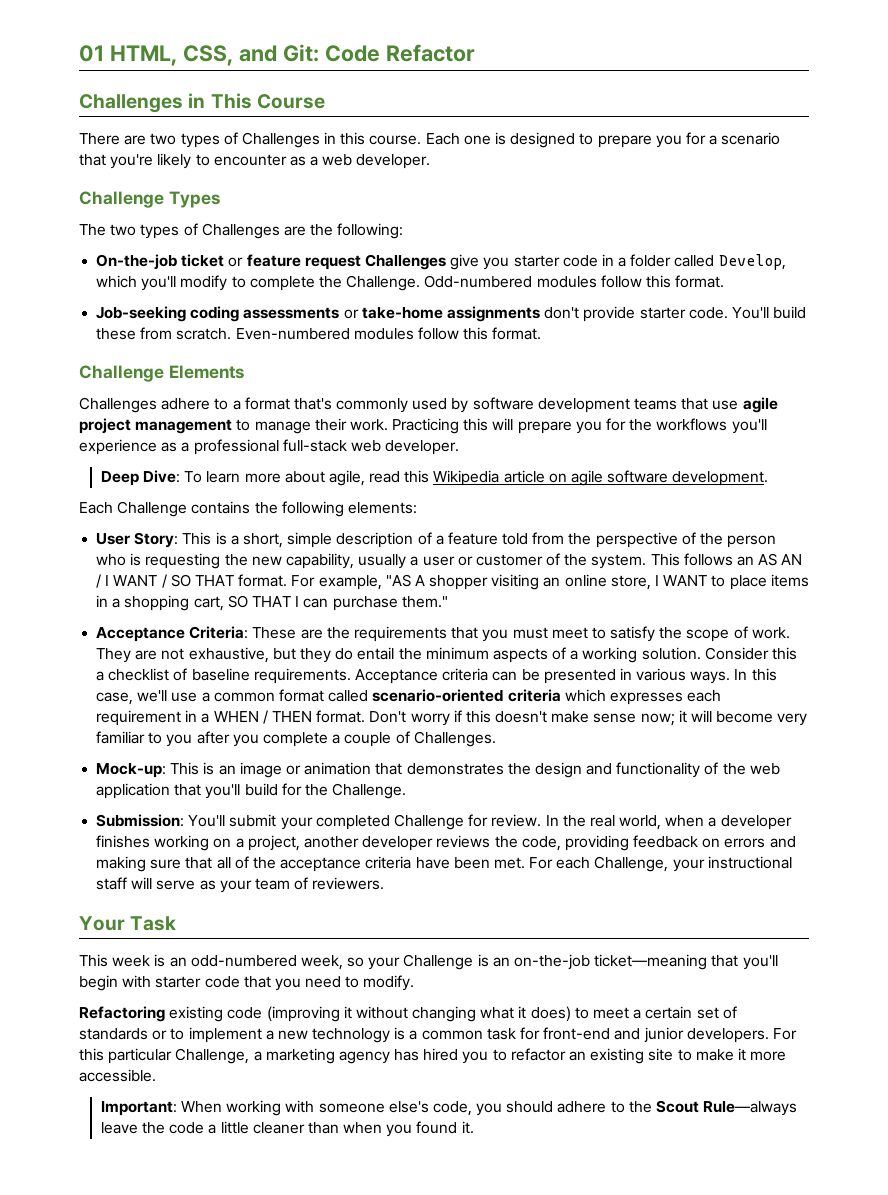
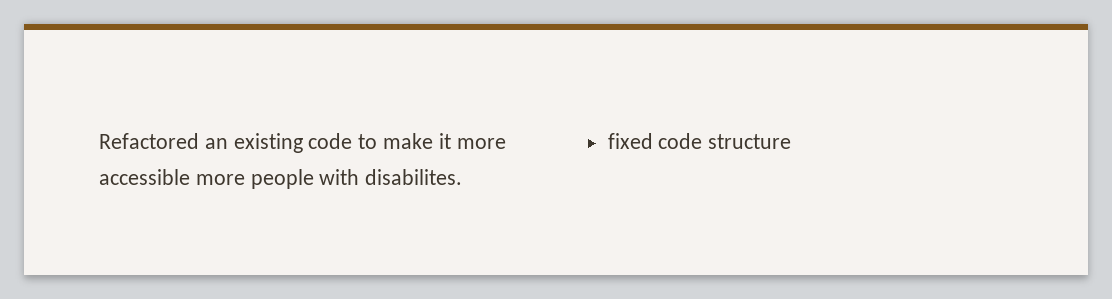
- 01 HTML, CSS, and Git: Code Refactor
- Challenges in This Course
- There are two types of Challenges in this course. Each one is designed to prepare you for a scenario that you're likely to encounter as a web developer.
- Challenge Types
- The two types of Challenges are the following:
- On-the-job ticket or feature request Challenges give you starter code in a folder called Develop, which you'll modify to complete the Challenge. Odd-numbered modules follow this format.
- Job-seeking coding assessments or take-home assignments don't provide starter code. You'll build these from scratch. Even-numbered modules follow this format.
- Challenge Elements
- Challenges adhere to a format that's commonly used by software development teams that use agile project management to manage their work. Practicing this will prepare you for the workflows you'll experience as a professional full-stack web developer.
- Deep Dive: To learn more about agile, read this Wikipedia article on agile software development.
- Each Challenge contains the following elements:
- User Story: This is a short, simple description of a feature told from the perspective of the person who is requesting the new capability, usually a user or customer of the system. This follows an AS AN / I WANT / SO THAT format. For example, "AS A shopper visiting an online store, I WANT to place items in a shopping cart, SO THAT I can purchase them."
- Acceptance Criteria: These are the requirements that you must meet to satisfy the scope of work. They are not exhaustive, but they do entail the minimum aspects of a working solution. Consider this a checklist of baseline requirements. Acceptance criteria can be presented in various ways. In this case, we'll use a common format called scenario-oriented criteria which expresses each requirement in a WHEN / THEN format. Don't worry if this doesn't make sense now; it will become very familiar to you after you complete a couple of Challenges.
- Mock-up: This is an image or animation that demonstrates the design and functionality of the web application that you'll build for the Challenge.
- Submission: You'll submit your completed Challenge for review. In the real world, when a developer finishes working on a project, another developer reviews the code, providing feedback on errors and making sure that all of the acceptance criteria have been met. For each Challenge, your instructional staff will serve as your team of reviewers.
- Your Task
- This week is an odd-numbered week, so your Challenge is an on-the-job ticket—meaning that you'll begin with starter code that you need to modify.
- Refactoring existing code (improving it without changing what it does) to meet a certain set of standards or to implement a new technology is a common task for front-end and junior developers. For this particular Challenge, a marketing agency has hired you to refactor an existing site to make it more accessible.
- Important: When working with someone else's code, you should adhere to the Scout Rule—always leave the code a little cleaner than when you found it.
+ Refactored an existing code to make it more accessible more people with disabilites.
+ fixed code structure

